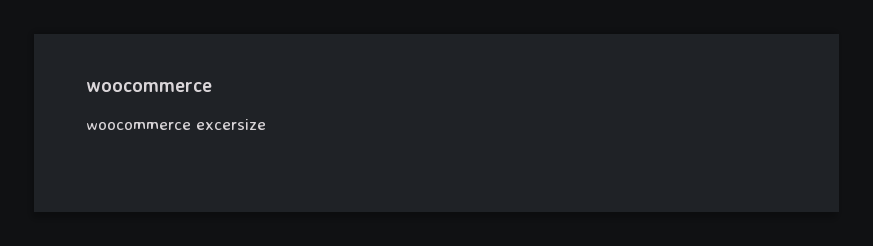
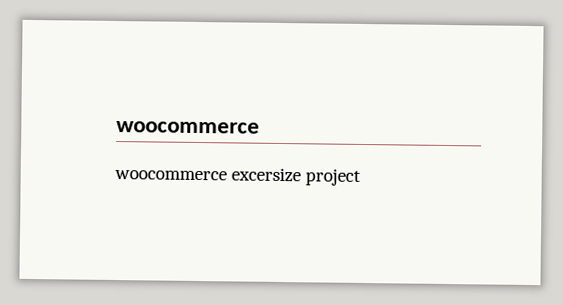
- woocommerce excersize
+ woocommerce excersize project

